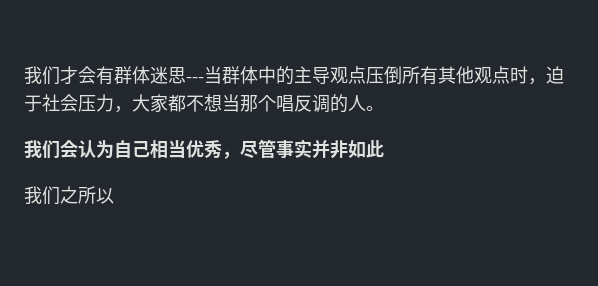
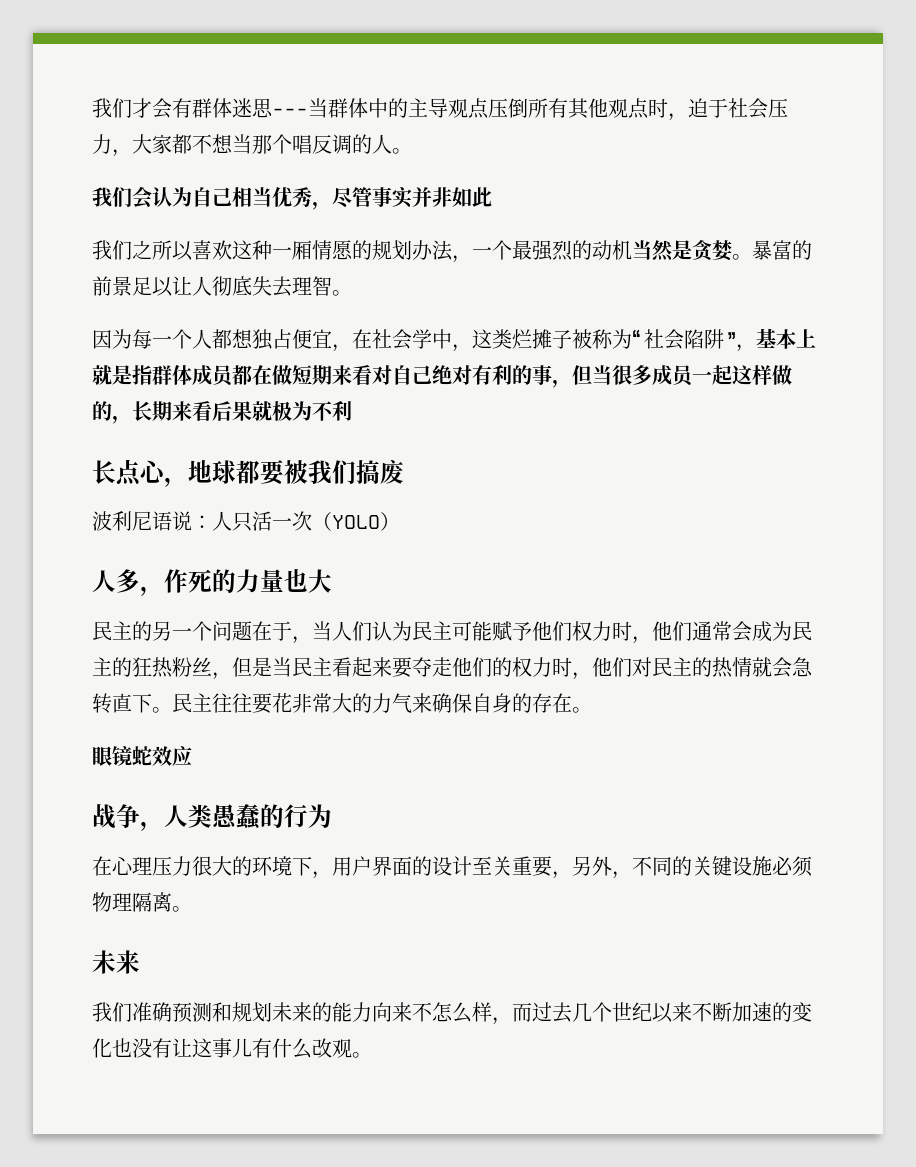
- 我们之所以
+ 我们之所以喜欢这种一厢情愿的规划办法，一个最强烈的动机当然是贪婪。暴富的前景足以让人彻底失去理智。
+ 因为每一个人都想独占便宜，在社会学中，这类烂摊子被称为“社会陷阱”，基本上就是指群体成员都在做短期来看对自己绝对有利的事，但当很多成员一起这样做的，长期来看后果就极为不利
+ 长点心，地球都要被我们搞废
+ 波利尼语说：人只活一次（YOLO）
+ 人多，作死的力量也大
+ 民主的另一个问题在于，当人们认为民主可能赋予他们权力时，他们通常会成为民主的狂热粉丝，但是当民主看起来要夺走他们的权力时，他们对民主的热情就会急转直下。民主往往要花非常大的力气来确保自身的存在。
+ 眼镜蛇效应
+ 战争，人类愚蠢的行为
+ 在心理压力很大的环境下，用户界面的设计至关重要，另外，不同的关键设施必须物理隔离。
+ 未来
+ 我们准确预测和规划未来的能力向来不怎么样，而过去几个世纪以来不断加速的变化也没有让这事儿有什么改观。

